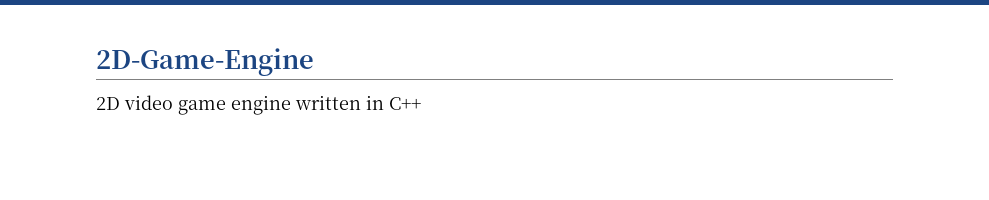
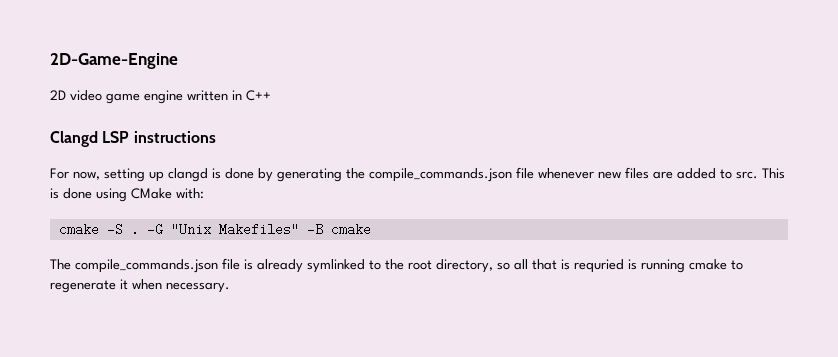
+ Clangd LSP instructions
+ For now, setting up clangd is done by generating the compile_commands.json file whenever new files are added to src. This is done using CMake with:
+ cmake -S . -G "Unix Makefiles" -B cmake
+ The compile_commands.json file is already symlinked to the root directory, so all that is requried is running cmake to regenerate it when necessary.

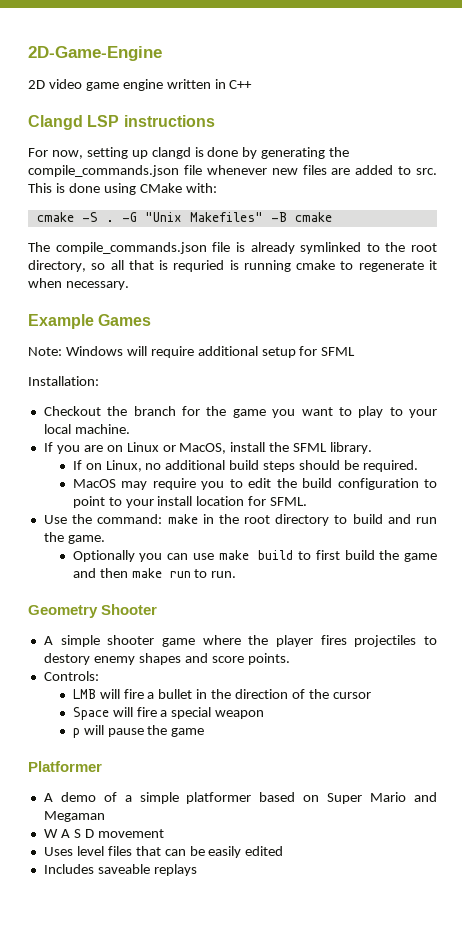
+ Example Games
+ Note: Windows will require additional setup for SFML
+ Installation:
+ Checkout the branch for the game you want to play to your local machine.
+ If you are on Linux or MacOS, install the SFML library.
+ If on Linux, no additional build steps should be required.
+ MacOS may require you to edit the build configuration to point to your install location for SFML.
+ Use the command: make in the root directory to build and run the game.
+ Optionally you can use make build to first build the game and then make run to run.
+ Geometry Shooter
+ A simple shooter game where the player fires projectiles to destory enemy shapes and score points.
+ Controls:
+ LMB will fire a bullet in the direction of the cursor
+ Space will fire a special weapon
+ p will pause the game
+ Platformer
+ A demo of a simple platformer based on Super Mario and Megaman
+ W A S D movement
+ Uses level files that can be easily edited
+ Includes saveable replays

